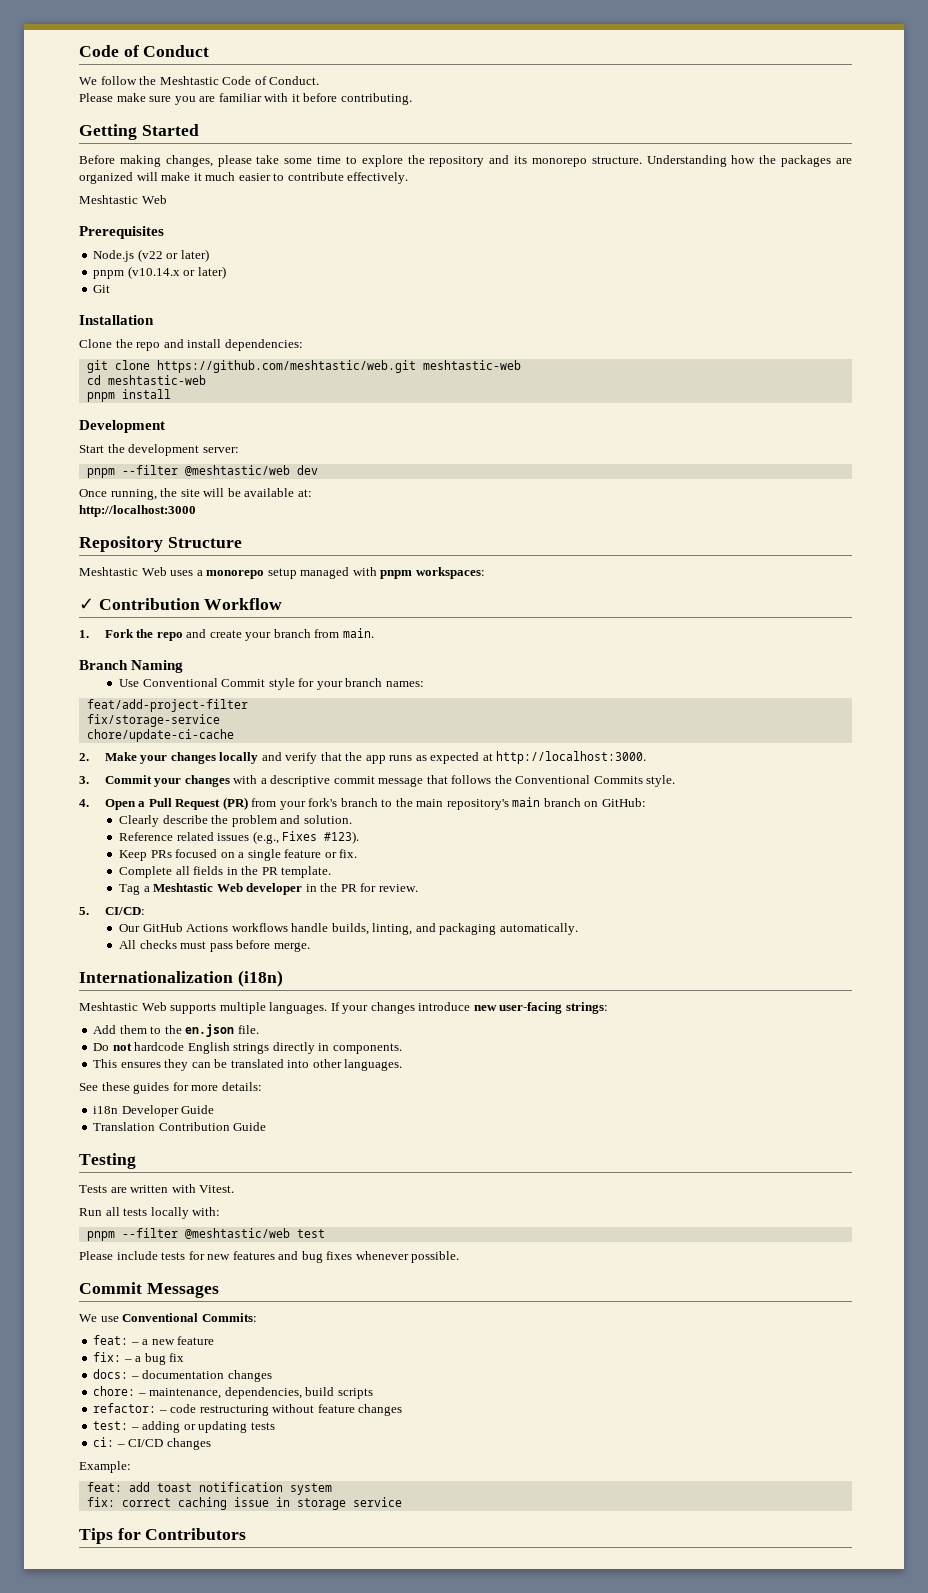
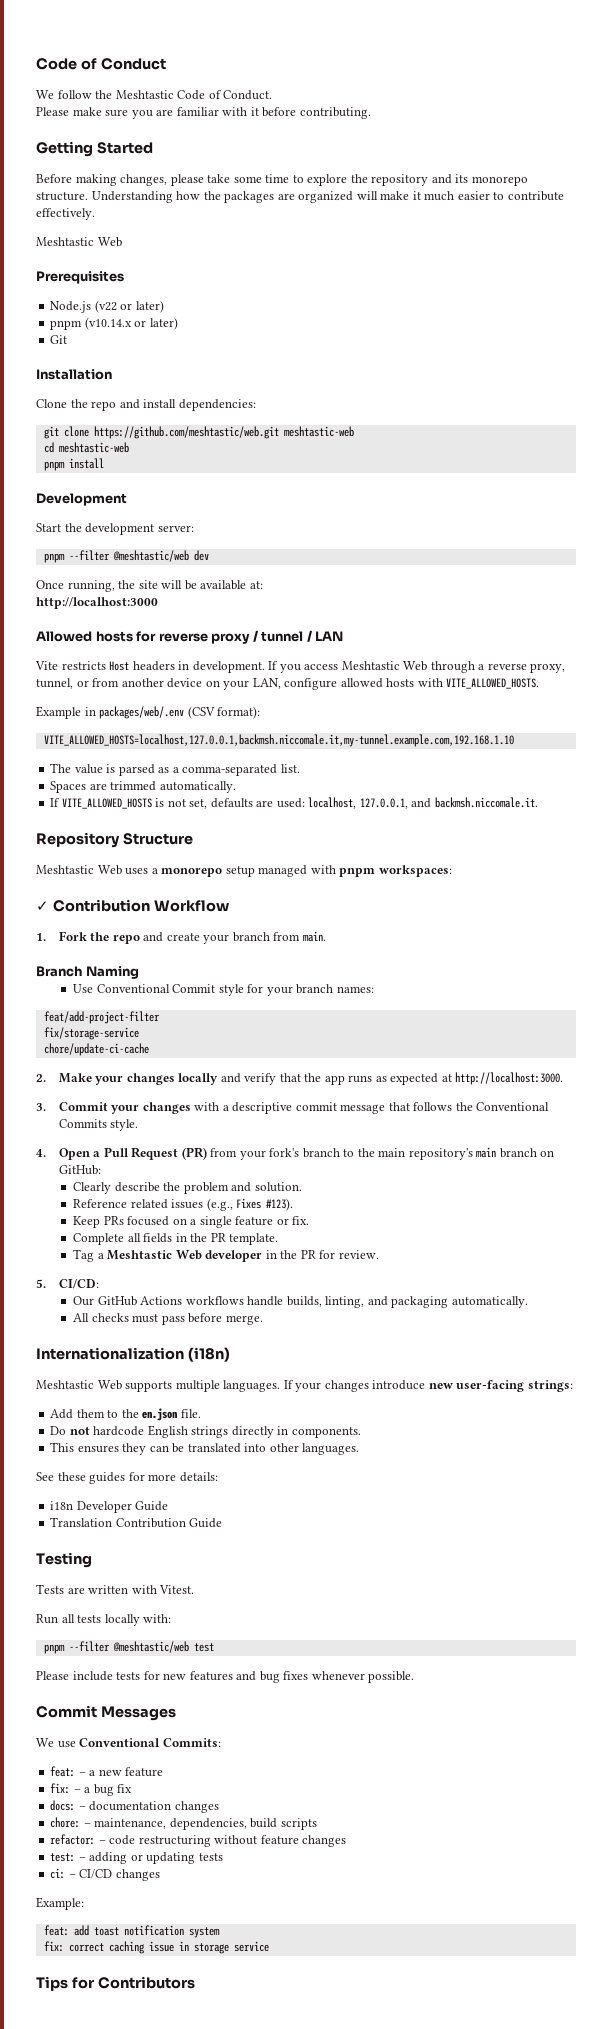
+ Allowed hosts for reverse proxy / tunnel / LAN
+ Vite restricts Host headers in development. If you access Meshtastic Web through a reverse proxy, tunnel, or from another device on your LAN, configure allowed hosts with VITE_ALLOWED_HOSTS.
+ Example in packages/web/.env (CSV format):
+ VITE_ALLOWED_HOSTS=localhost,127.0.0.1,backmsh.niccomale.it,my-tunnel.example.com,192.168.1.10
+ The value is parsed as a comma-separated list.
+ Spaces are trimmed automatically.
+ If VITE_ALLOWED_HOSTS is not set, defaults are used: localhost, 127.0.0.1, and backmsh.niccomale.it.

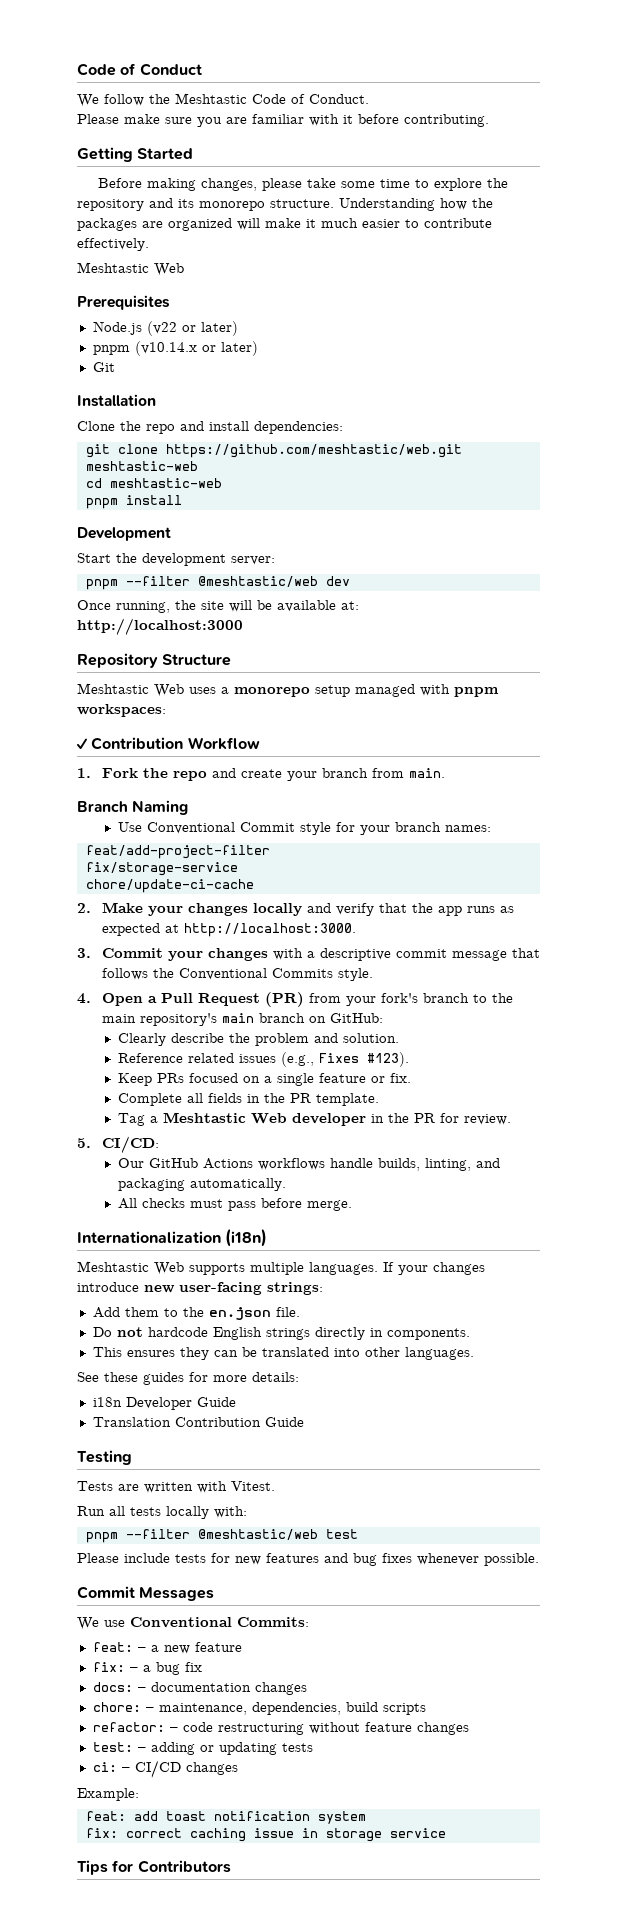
- Allowed hosts for reverse proxy / tunnel / LAN
- Vite restricts Host headers in development. If you access Meshtastic Web through a reverse proxy, tunnel, or from another device on your LAN, configure allowed hosts with VITE_ALLOWED_HOSTS.
- Example in packages/web/.env (CSV format):
- VITE_ALLOWED_HOSTS=localhost,127.0.0.1,backmsh.niccomale.it,my-tunnel.example.com,192.168.1.10
- The value is parsed as a comma-separated list.
- Spaces are trimmed automatically.
- If VITE_ALLOWED_HOSTS is not set, defaults are used: localhost, 127.0.0.1, and backmsh.niccomale.it.

